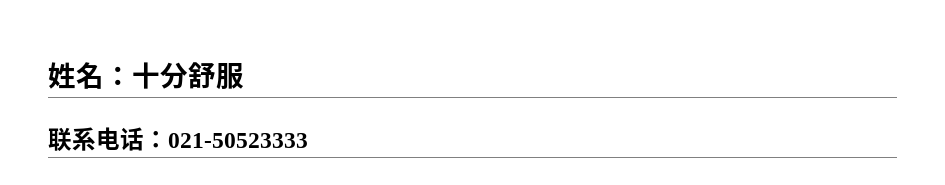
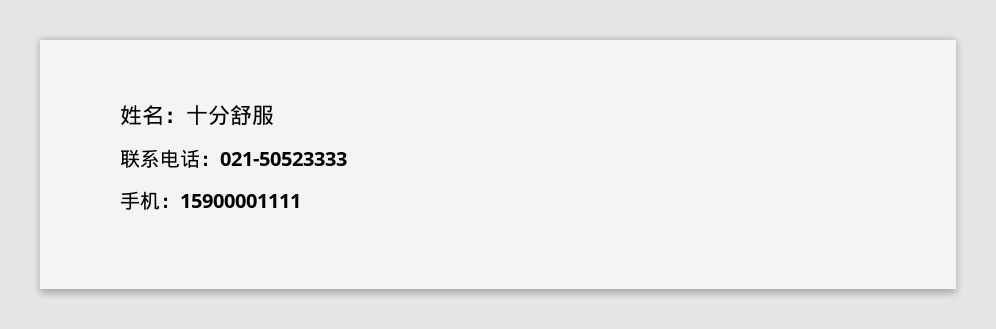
+ 手机：15900001111

